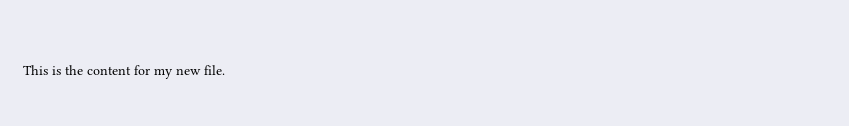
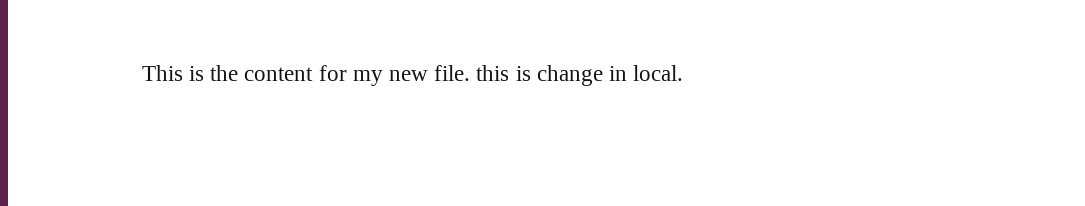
- This is the content for my new file.
+ This is the content for my new file. this is change in local.

